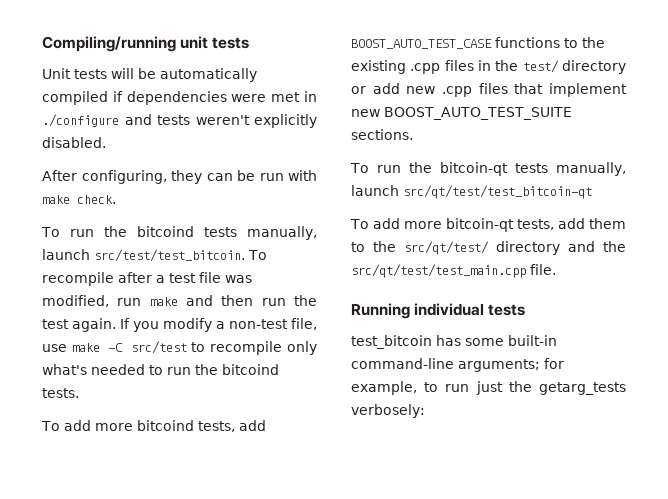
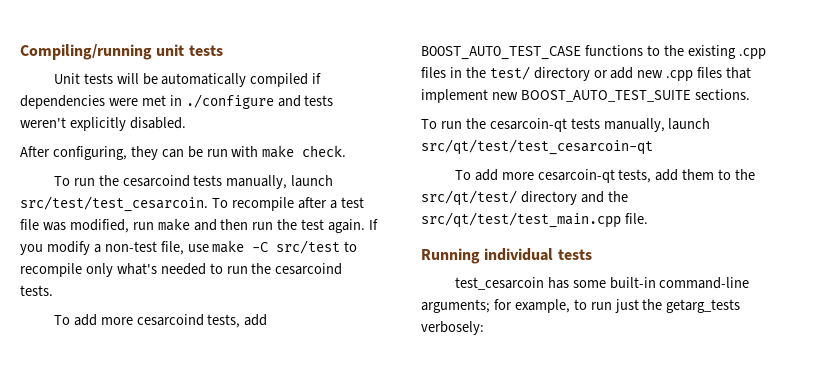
- To run the bitcoind tests manually, launch src/test/test_bitcoin.
+ To run the cesarcoind tests manually, launch src/test/test_cesarcoin.
- If you modify a non-test file, use make -C src/test to recompile only what's needed to run the bitcoind tests.
+ If you modify a non-test file, use make -C src/test to recompile only what's needed to run the cesarcoind tests.
- To add more bitcoind tests, add BOOST_AUTO_TEST_CASE functions to the existing .cpp files in the test/ directory or add new .cpp files that implement new BOOST_AUTO_TEST_SUITE sections.
+ To add more cesarcoind tests, add BOOST_AUTO_TEST_CASE functions to the existing .cpp files in the test/ directory or add new .cpp files that implement new BOOST_AUTO_TEST_SUITE sections.
- To run the bitcoin-qt tests manually, launch src/qt/test/test_bitcoin-qt
- To add more bitcoin-qt tests, add them to the src/qt/test/ directory and the src/qt/test/test_main.cpp file.
+ To run the cesarcoin-qt tests manually, launch src/qt/test/test_cesarcoin-qt
+ To add more cesarcoin-qt tests, add them to the src/qt/test/ directory and the src/qt/test/test_main.cpp file.
- test_bitcoin has some built-in command-line arguments; for example, to run just the getarg_tests verbosely:
+ test_cesarcoin has some built-in command-line arguments; for example, to run just the getarg_tests verbosely:

